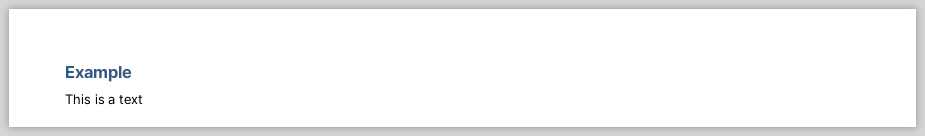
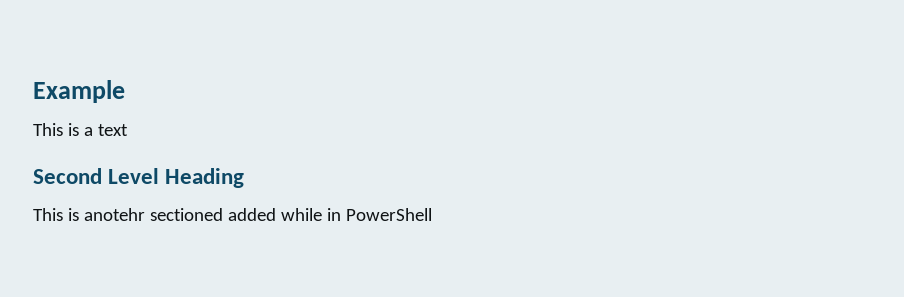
+ Second Level Heading
+ This is anotehr sectioned added while in PowerShell

